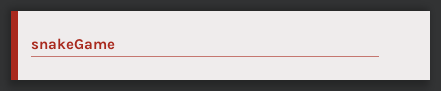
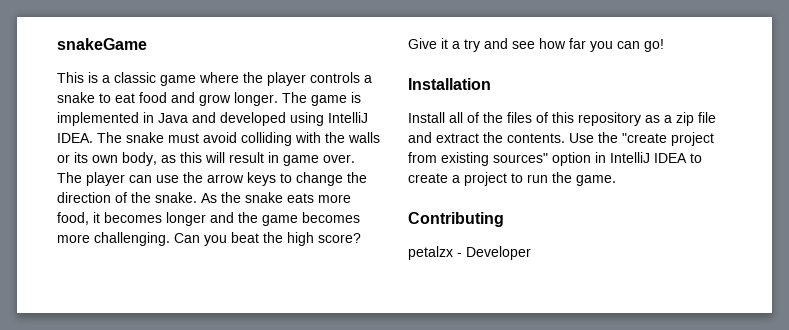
+ This is a classic game where the player controls a snake to eat food and grow longer. The game is implemented in Java and developed using IntelliJ IDEA. The snake must avoid colliding with the walls or its own body, as this will result in game over. The player can use the arrow keys to change the direction of the snake. As the snake eats more food, it becomes longer and the game becomes more challenging. Can you beat the high score? Give it a try and see how far you can go!
+ Installation
+ Install all of the files of this repository as a zip file and extract the contents. Use the "create project from existing sources" option in IntelliJ IDEA to create a project to run the game.
+ Contributing
+ petalzx - Developer

